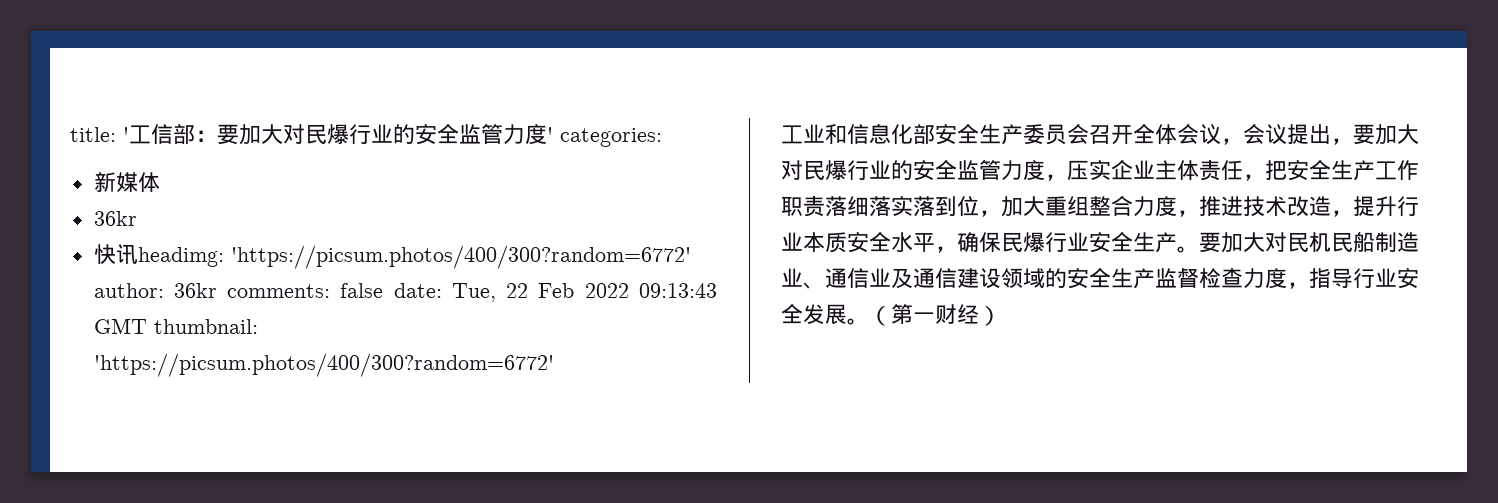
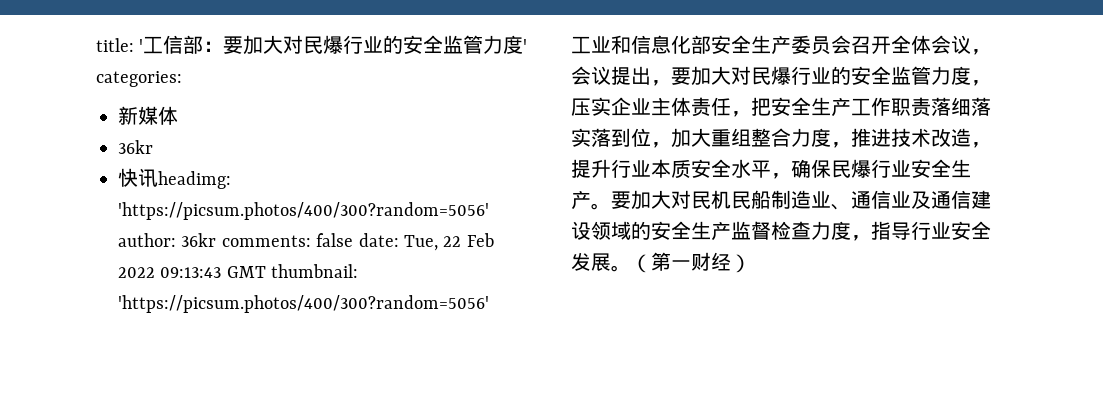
- 快讯headimg: 'https://picsum.photos/400/300?random=6772' author: 36kr comments: false date: Tue, 22 Feb 2022 09:13:43 GMT thumbnail: 'https://picsum.photos/400/300?random=6772'
+ 快讯headimg: 'https://picsum.photos/400/300?random=5056' author: 36kr comments: false date: Tue, 22 Feb 2022 09:13:43 GMT thumbnail: 'https://picsum.photos/400/300?random=5056'

